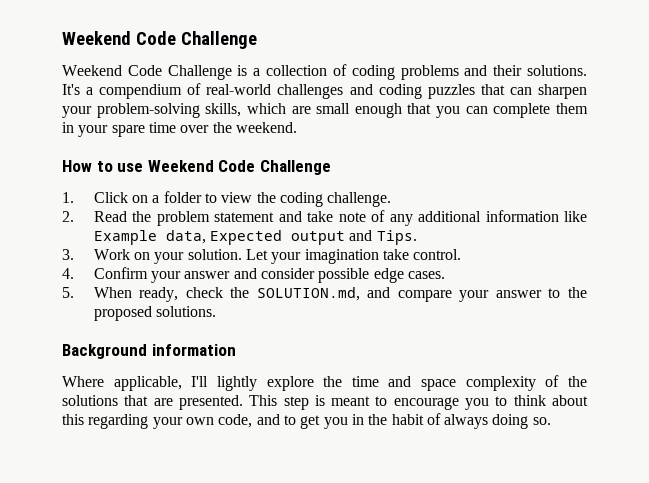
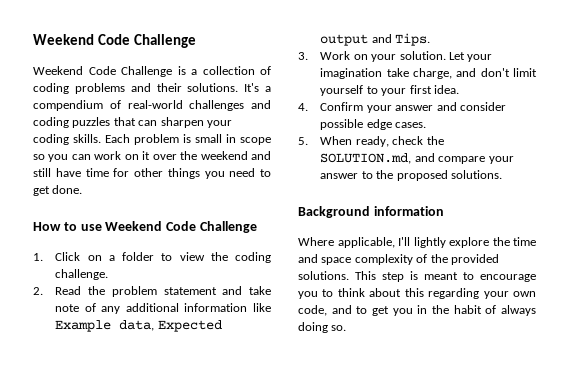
- It's a compendium of real-world challenges and coding puzzles that can sharpen your problem-solving skills, which are small enough that you can complete them in your spare time over the weekend.
+ It's a compendium of real-world challenges and coding puzzles that can sharpen your coding skills. Each problem is small in scope so you can work on it over the weekend and still have time for other things you need to get done.
- Let your imagination take control.
+ Let your imagination take charge, and don't limit yourself to your first idea.
- Where applicable, I'll lightly explore the time and space complexity of the solutions that are presented.
+ Where applicable, I'll lightly explore the time and space complexity of the provided solutions.

